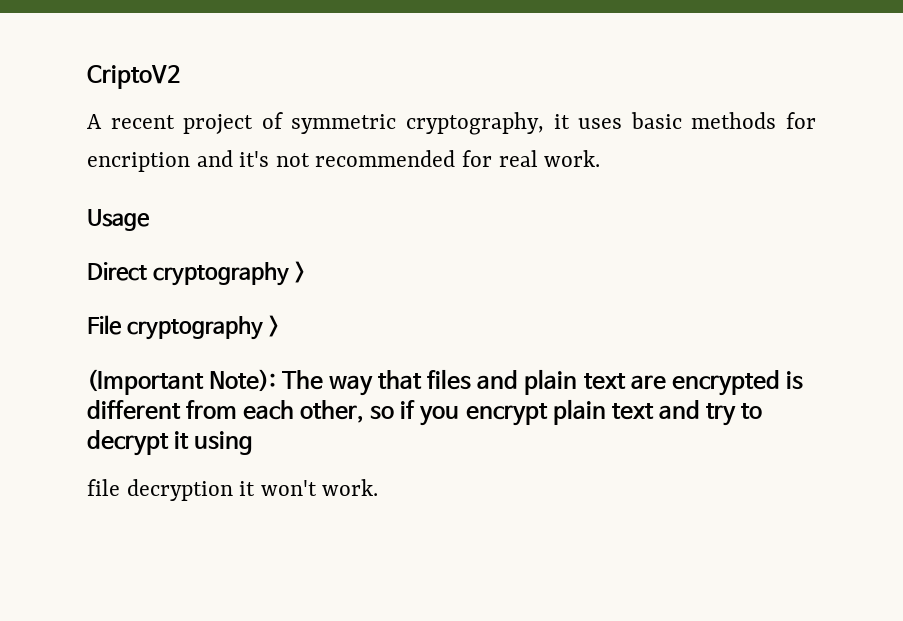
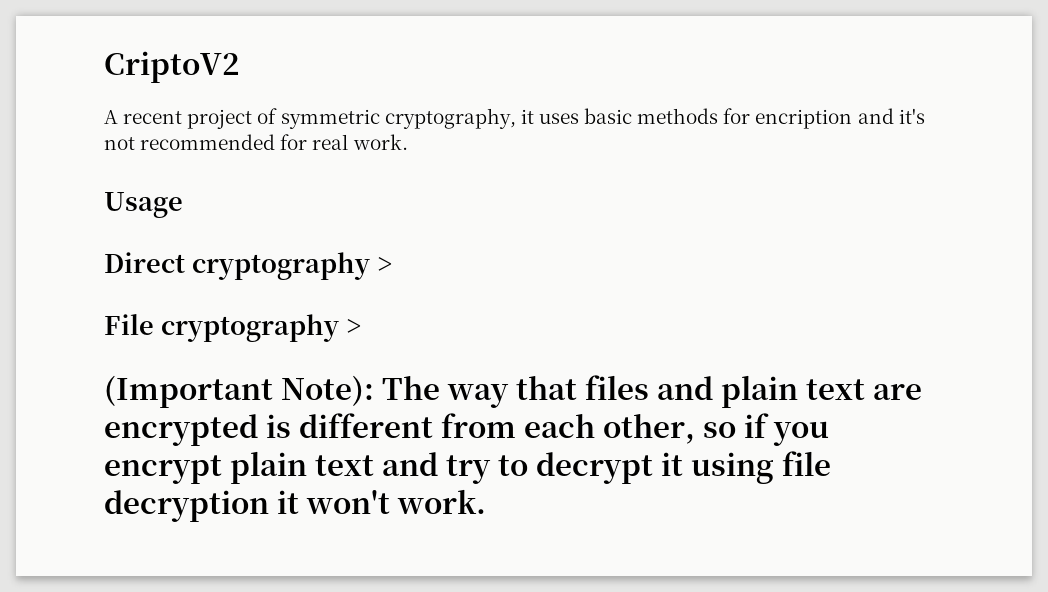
- (Important Note): The way that files and plain text are encrypted is different from each other, so if you encrypt plain text and try to decrypt it using
- file decryption it won't work.
+ (Important Note): The way that files and plain text are encrypted is different from each other, so if you encrypt plain text and try to decrypt it using file decryption it won't work.

